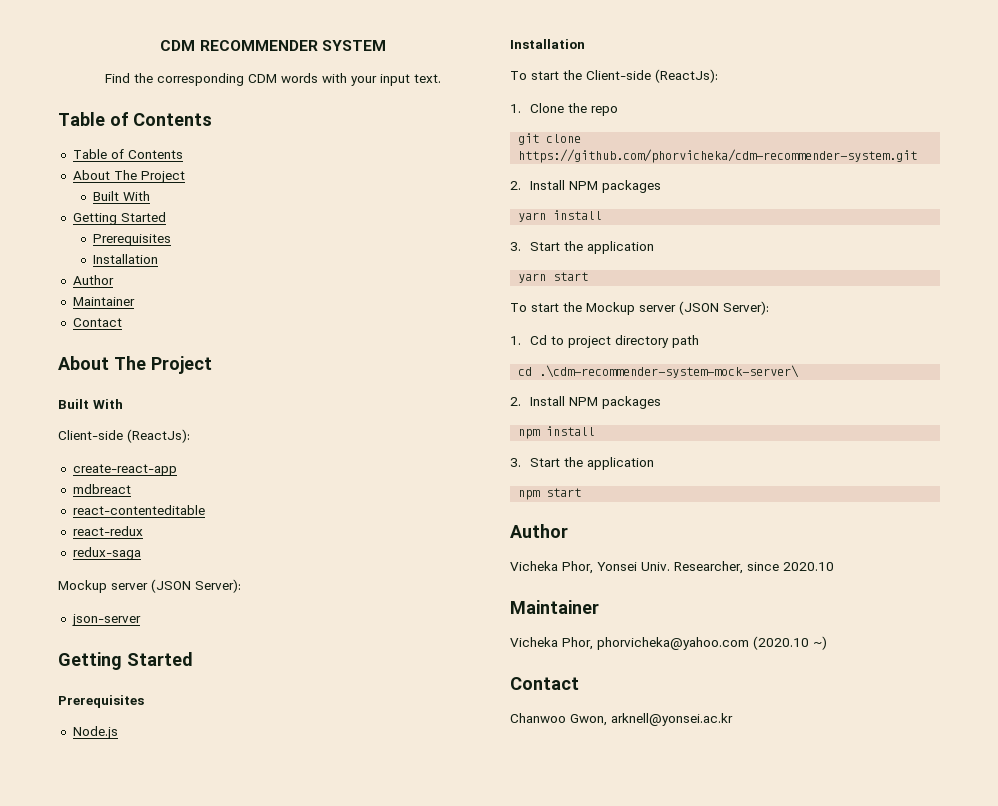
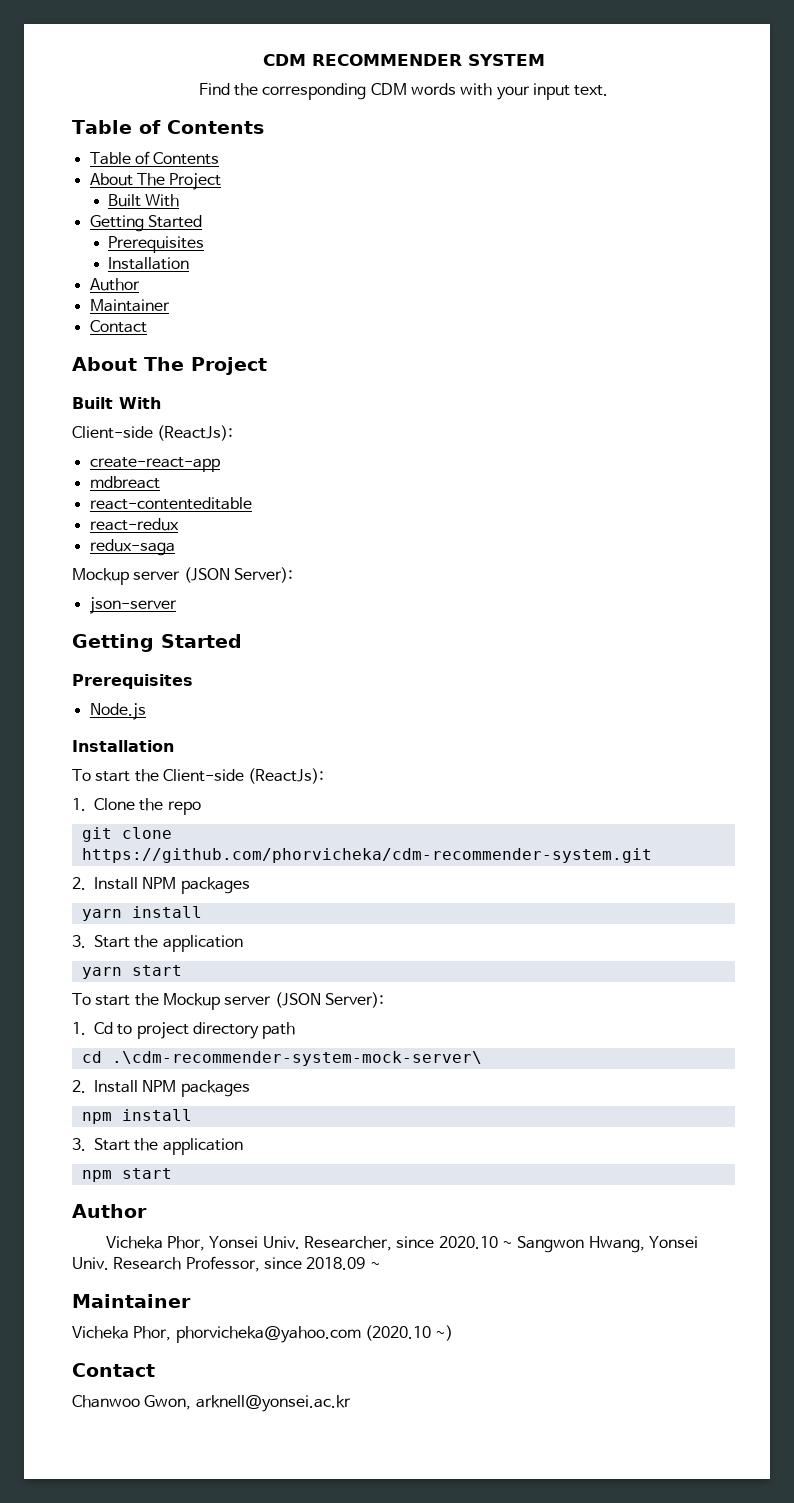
- Researcher, since 2020.10
+ Researcher, since 2020.10 ~ Sangwon Hwang, Yonsei Univ. Research Professor, since 2018.09 ~

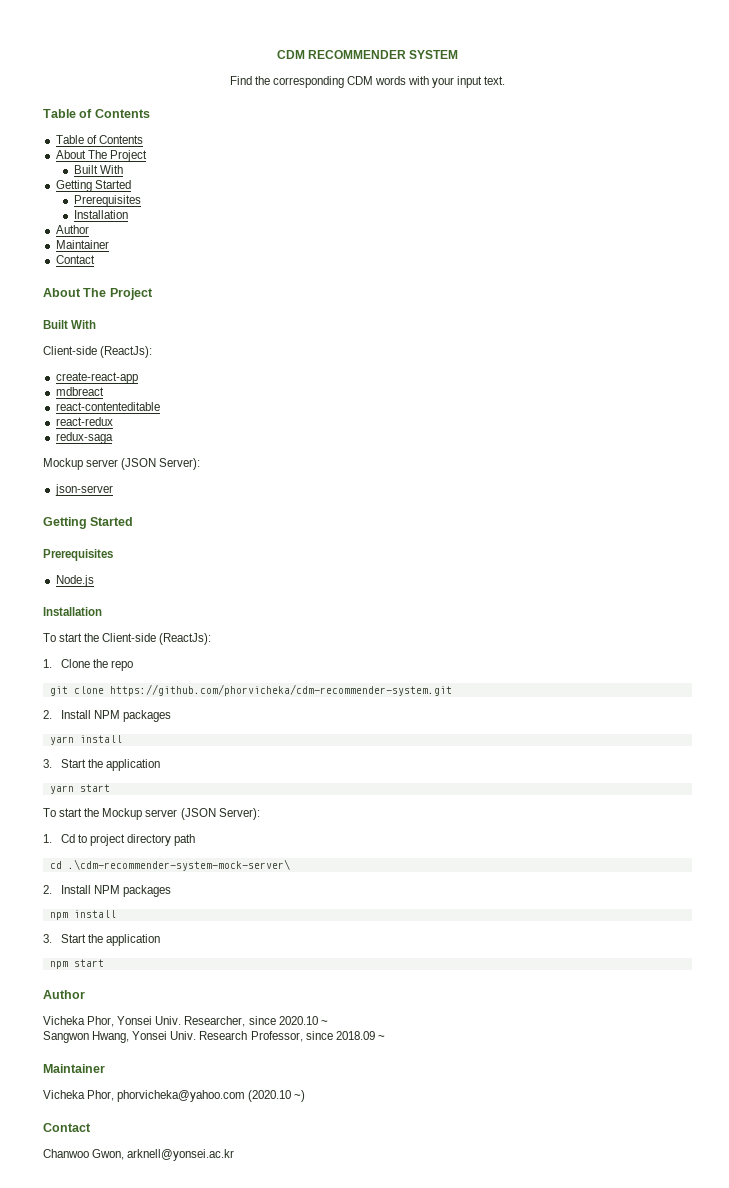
- Researcher, since 2020.10 ~ Sangwon Hwang, Yonsei Univ.
+ Researcher, since 2020.10 ~
+ Sangwon Hwang, Yonsei Univ.

